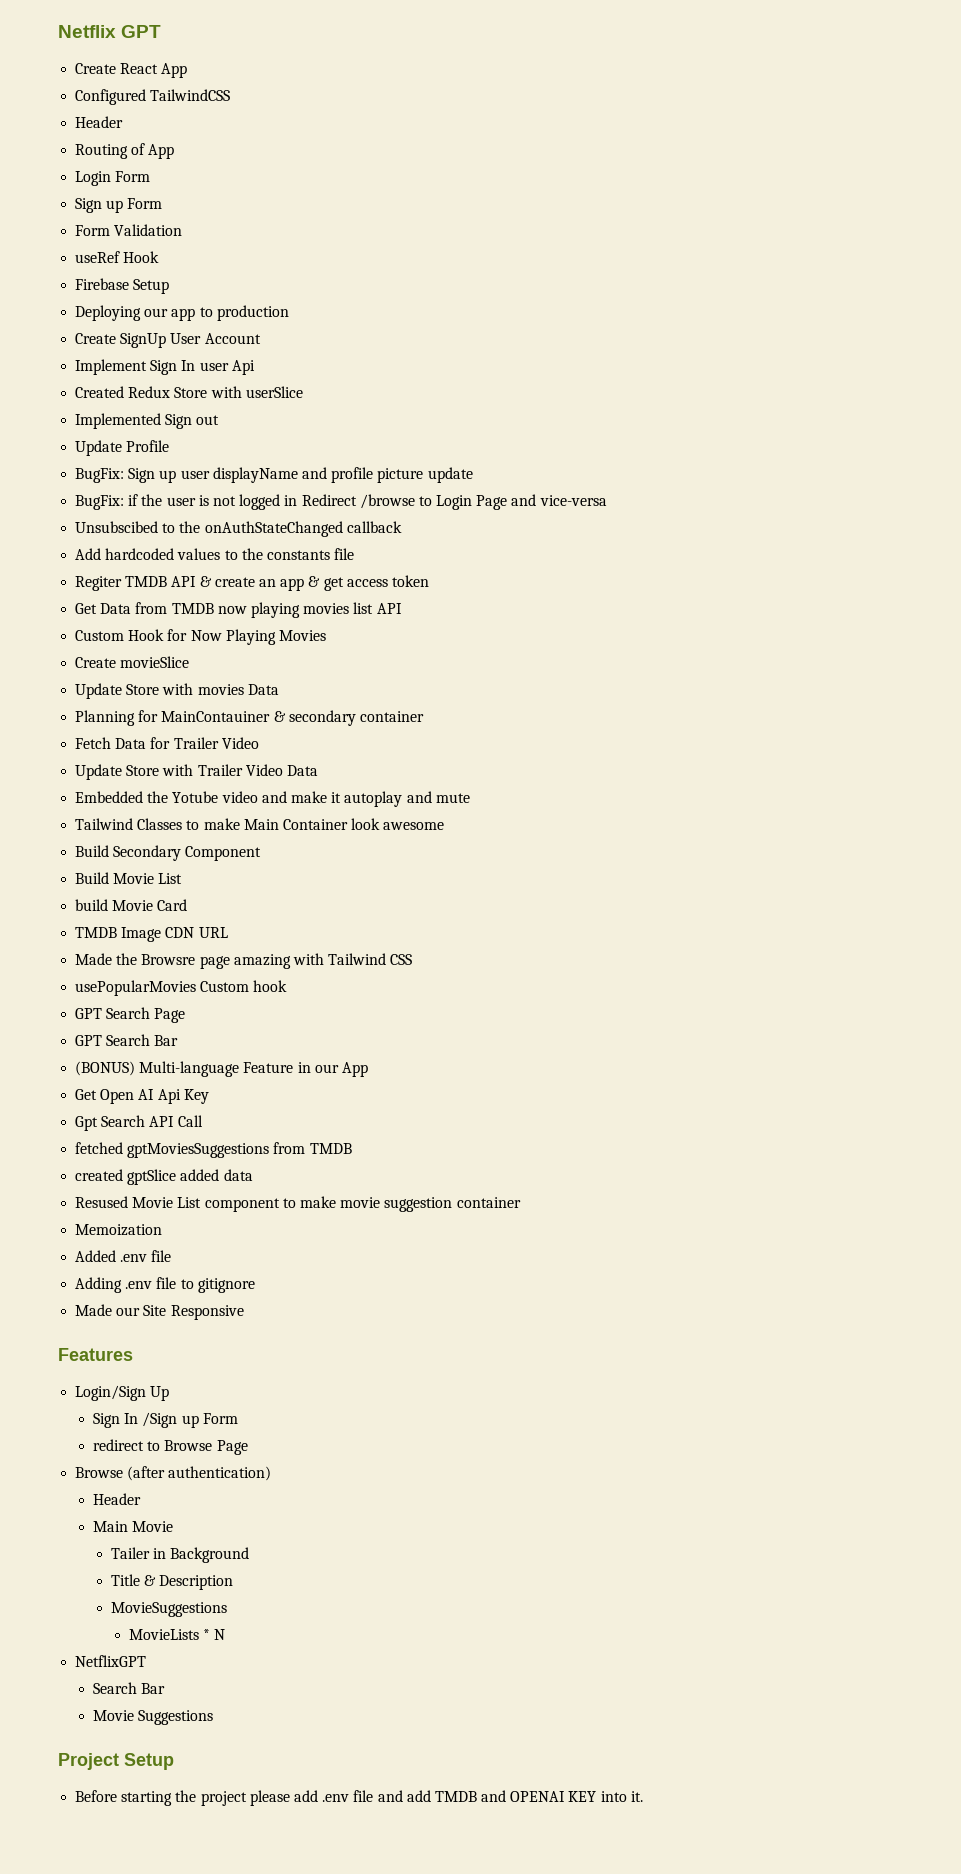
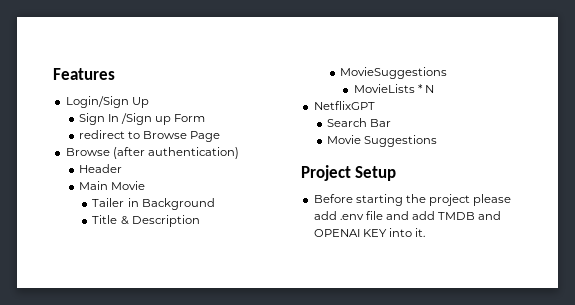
- Netflix GPT
- Create React App
- Configured TailwindCSS
- Header
- Routing of App
- Login Form
- Sign up Form
- Form Validation
- useRef Hook
- Firebase Setup
- Deploying our app to production
- Create SignUp User Account
- Implement Sign In user Api
- Created Redux Store with userSlice
- Implemented Sign out
- Update Profile
- BugFix: Sign up user displayName and profile picture update
- BugFix: if the user is not logged in Redirect /browse to Login Page and vice-versa
- Unsubscibed to the onAuthStateChanged callback
- Add hardcoded values to the constants file
- Regiter TMDB API & create an app & get access token
- Get Data from TMDB now playing movies list API
- Custom Hook for Now Playing Movies
- Create movieSlice
- Update Store with movies Data
- Planning for MainContauiner & secondary container
- Fetch Data for Trailer Video
- Update Store with Trailer Video Data
- Embedded the Yotube video and make it autoplay and mute
- Tailwind Classes to make Main Container look awesome
- Build Secondary Component
- Build Movie List
- build Movie Card
- TMDB Image CDN URL
- Made the Browsre page amazing with Tailwind CSS
- usePopularMovies Custom hook
- GPT Search Page
- GPT Search Bar
- (BONUS) Multi-language Feature in our App
- Get Open AI Api Key
- Gpt Search API Call
- fetched gptMoviesSuggestions from TMDB
- created gptSlice added data
- Resused Movie List component to make movie suggestion container
- Memoization
- Added .env file
- Adding .env file to gitignore
- Made our Site Responsive

